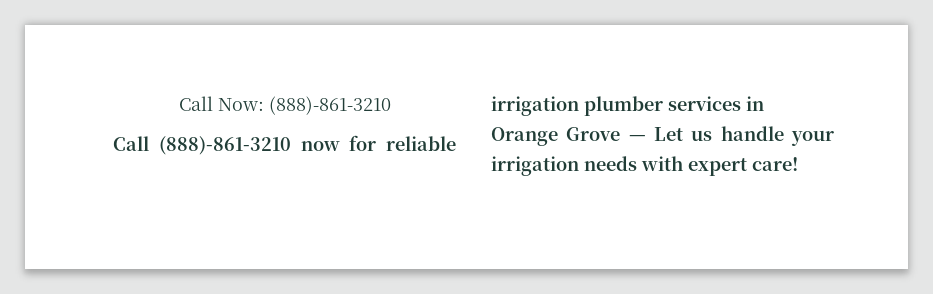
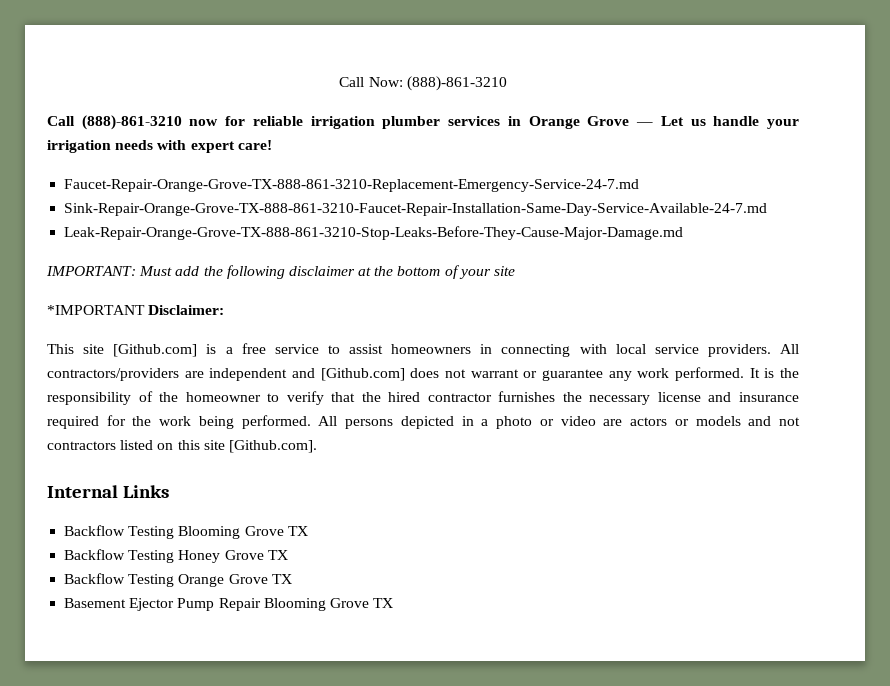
+ Faucet-Repair-Orange-Grove-TX-888-861-3210-Replacement-Emergency-Service-24-7.md
+ Sink-Repair-Orange-Grove-TX-888-861-3210-Faucet-Repair-Installation-Same-Day-Service-Available-24-7.md
+ Leak-Repair-Orange-Grove-TX-888-861-3210-Stop-Leaks-Before-They-Cause-Major-Damage.md
+ IMPORTANT: Must add the following disclaimer at the bottom of your site
+ *IMPORTANT Disclaimer:
+ This site [Github.com] is a free service to assist homeowners in connecting with local service providers. All contractors/providers are independent and [Github.com] does not warrant or guarantee any work performed. It is the responsibility of the homeowner to verify that the hired contractor furnishes the necessary license and insurance required for the work being performed. All persons depicted in a photo or video are actors or models and not contractors listed on this site [Github.com].
+ Internal Links
+ Backflow Testing Blooming Grove TX
+ Backflow Testing Honey Grove TX
+ Backflow Testing Orange Grove TX
+ Basement Ejector Pump Repair Blooming Grove TX

